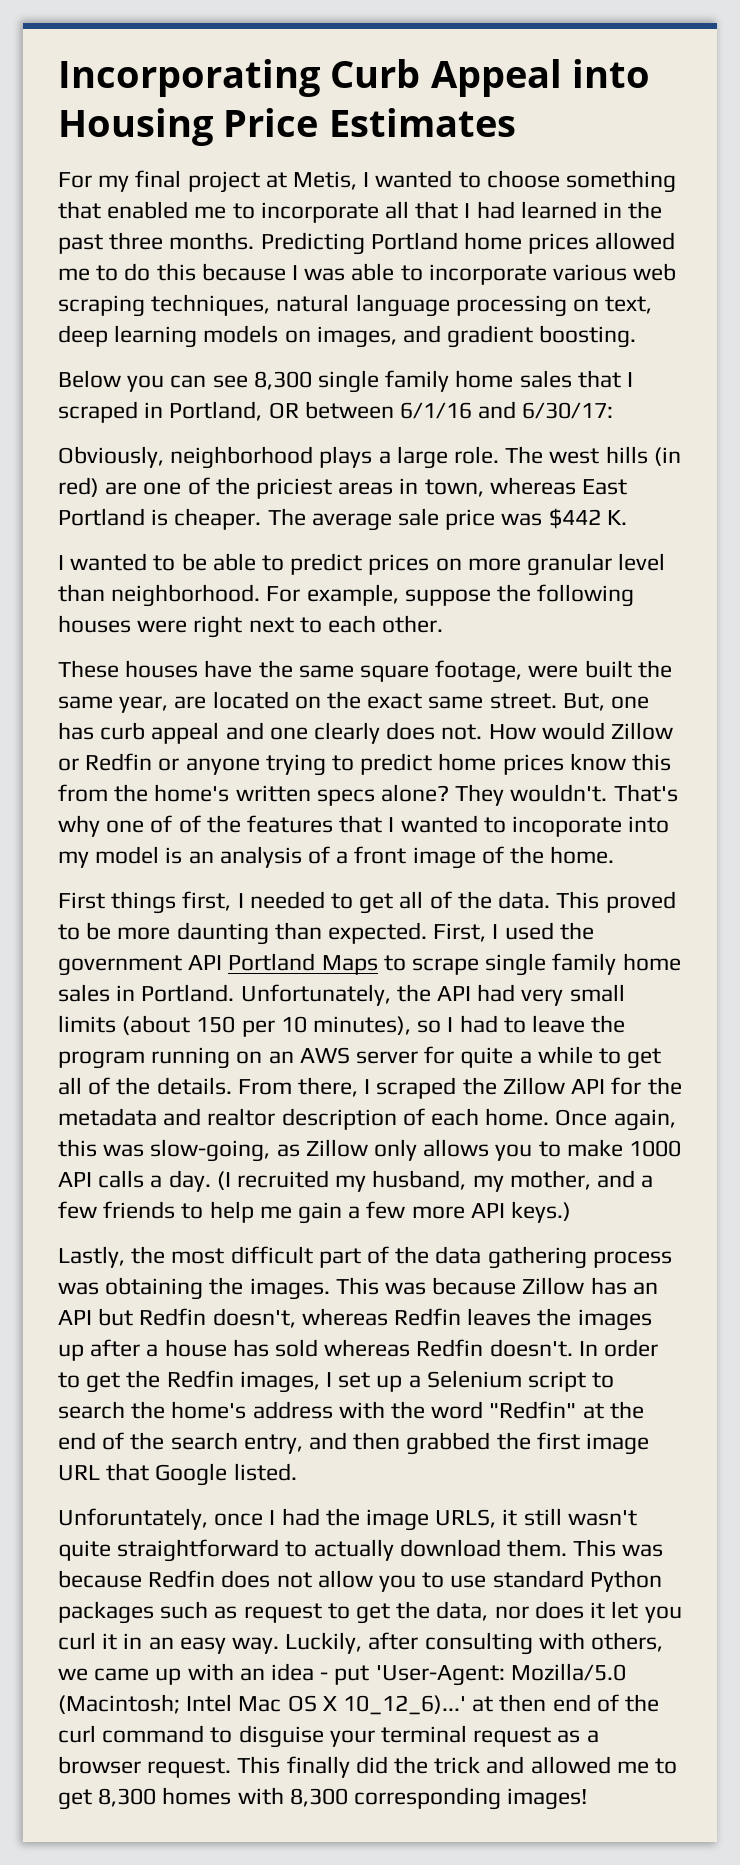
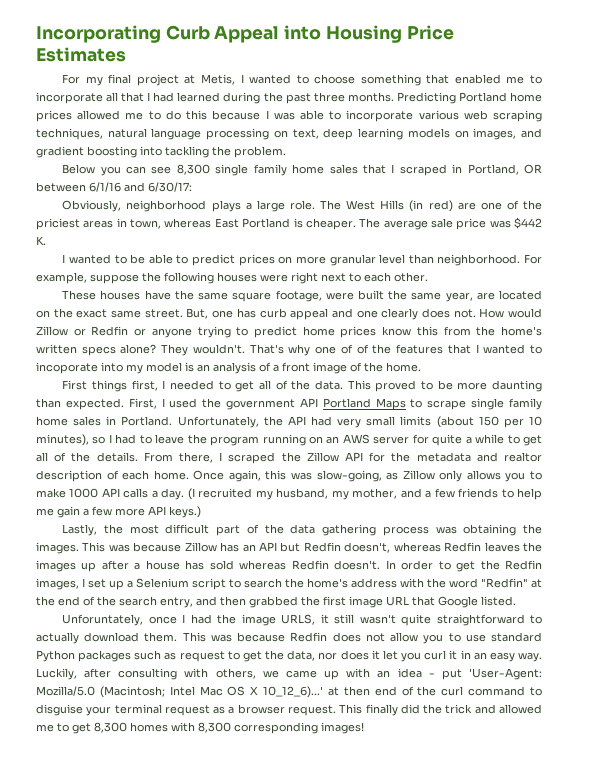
- For my final project at Metis, I wanted to choose something that enabled me to incorporate all that I had learned in the past three months.
+ For my final project at Metis, I wanted to choose something that enabled me to incorporate all that I had learned during the past three months.
- Predicting Portland home prices allowed me to do this because I was able to incorporate various web scraping techniques, natural language processing on text, deep learning models on images, and gradient boosting.
+ Predicting Portland home prices allowed me to do this because I was able to incorporate various web scraping techniques, natural language processing on text, deep learning models on images, and gradient boosting into tackling the problem.
- The west hills (in red) are one of the priciest areas in town, whereas East Portland is cheaper.
+ The West Hills (in red) are one of the priciest areas in town, whereas East Portland is cheaper.

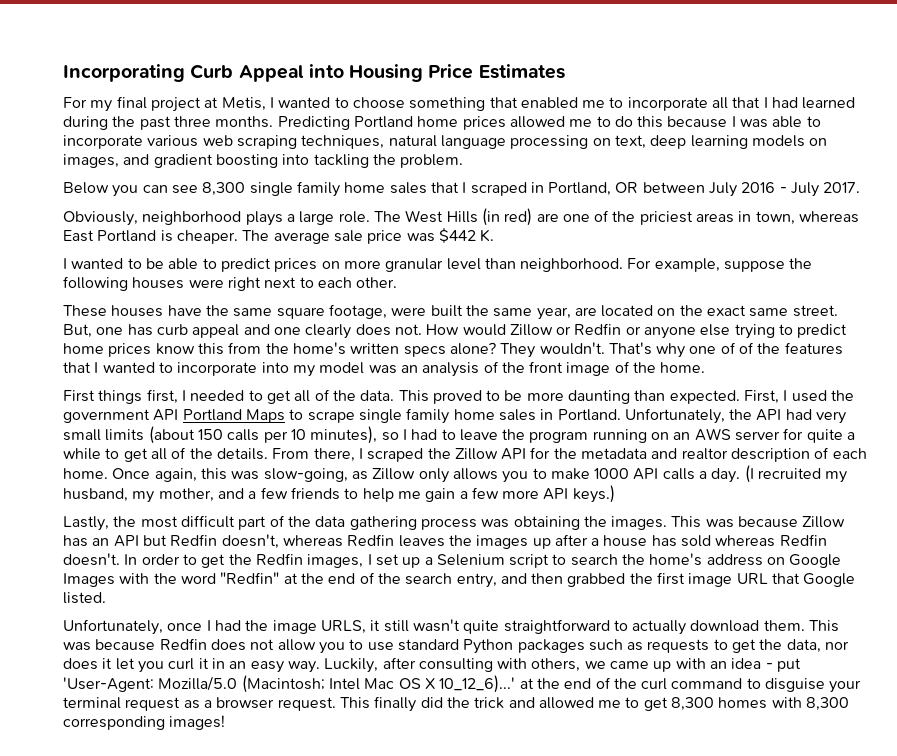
- Below you can see 8,300 single family home sales that I scraped in Portland, OR between 6/1/16 and 6/30/17:
+ Below you can see 8,300 single family home sales that I scraped in Portland, OR between July 2016 - July 2017.
- How would Zillow or Redfin or anyone trying to predict home prices know this from the home's written specs alone?
+ How would Zillow or Redfin or anyone else trying to predict home prices know this from the home's written specs alone?
- That's why one of of the features that I wanted to incoporate into my model is an analysis of a front image of the home.
+ That's why one of of the features that I wanted to incorporate into my model was an analysis of the front image of the home.
- Unfortunately, the API had very small limits (about 150 per 10 minutes), so I had to leave the program running on an AWS server for quite a while to get all of the details.
+ Unfortunately, the API had very small limits (about 150 calls per 10 minutes), so I had to leave the program running on an AWS server for quite a while to get all of the details.
- In order to get the Redfin images, I set up a Selenium script to search the home's address with the word "Redfin" at the end of the search entry, and then grabbed the first image URL that Google listed.
+ In order to get the Redfin images, I set up a Selenium script to search the home's address on Google Images with the word "Redfin" at the end of the search entry, and then grabbed the first image URL that Google listed.
- Unforuntately, once I had the image URLS, it still wasn't quite straightforward to actually download them.
+ Unfortunately, once I had the image URLS, it still wasn't quite straightforward to actually download them.
- This was because Redfin does not allow you to use standard Python packages such as request to get the data, nor does it let you curl it in an easy way.
+ This was because Redfin does not allow you to use standard Python packages such as requests to get the data, nor does it let you curl it in an easy way.
- Luckily, after consulting with others, we came up with an idea - put 'User-Agent: Mozilla/5.0 (Macintosh; Intel Mac OS X 10_12_6)...' at then end of the curl command to disguise your terminal request as a browser request.
+ Luckily, after consulting with others, we came up with an idea - put 'User-Agent: Mozilla/5.0 (Macintosh; Intel Mac OS X 10_12_6)...' at the end of the curl command to disguise your terminal request as a browser request.

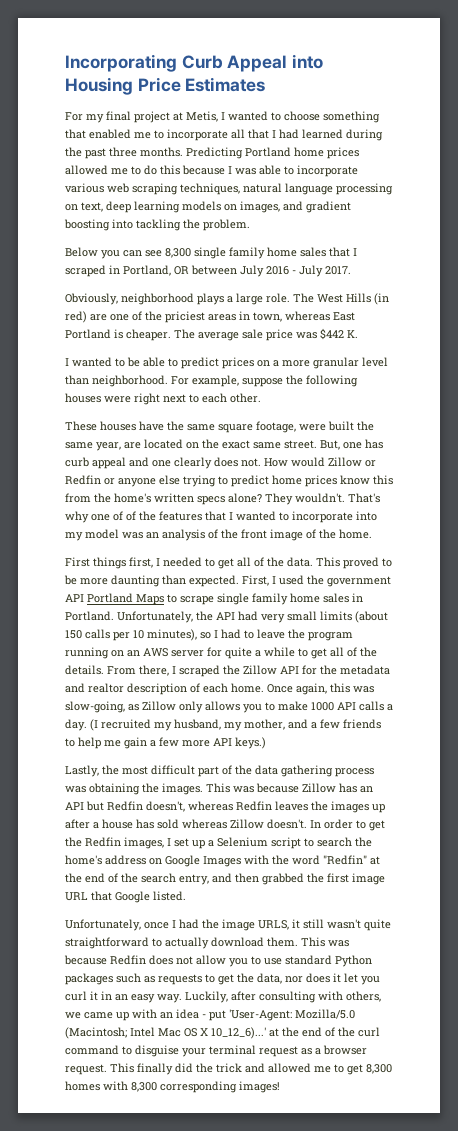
- I wanted to be able to predict prices on more granular level than neighborhood.
+ I wanted to be able to predict prices on a more granular level than neighborhood.
- This was because Zillow has an API but Redfin doesn't, whereas Redfin leaves the images up after a house has sold whereas Redfin doesn't.
+ This was because Zillow has an API but Redfin doesn't, whereas Redfin leaves the images up after a house has sold whereas Zillow doesn't.

